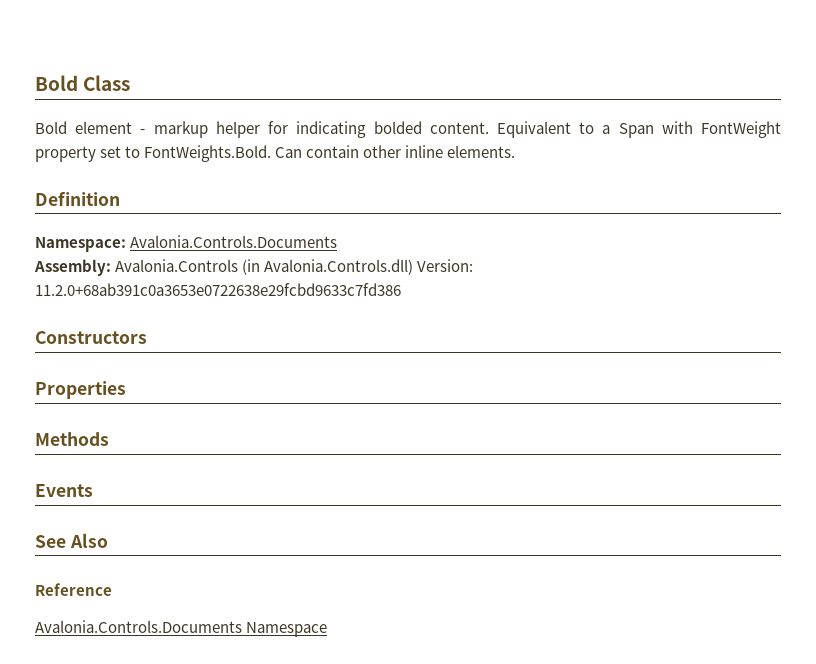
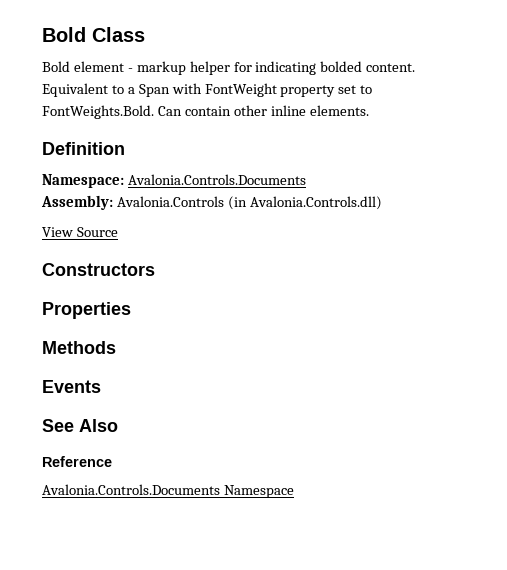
- Assembly: Avalonia.Controls (in Avalonia.Controls.dll) Version: 11.2.0+68ab391c0a3653e0722638e29fcbd9633c7fd386
+ Assembly: Avalonia.Controls (in Avalonia.Controls.dll)
+ View Source

